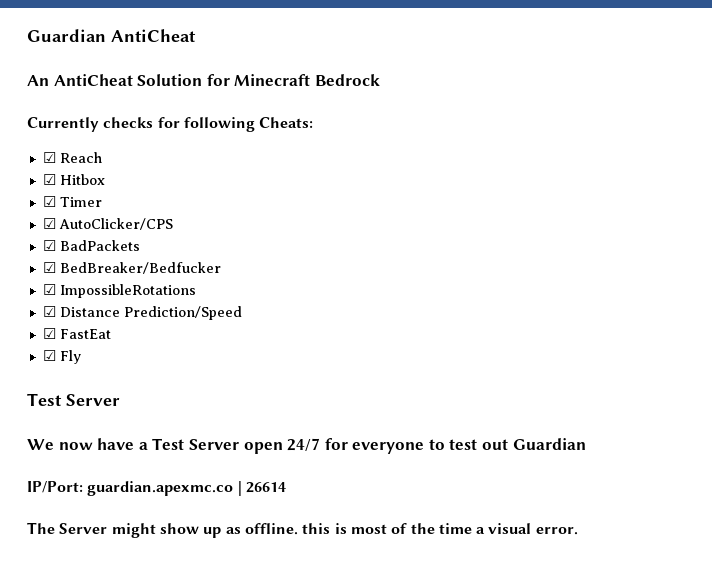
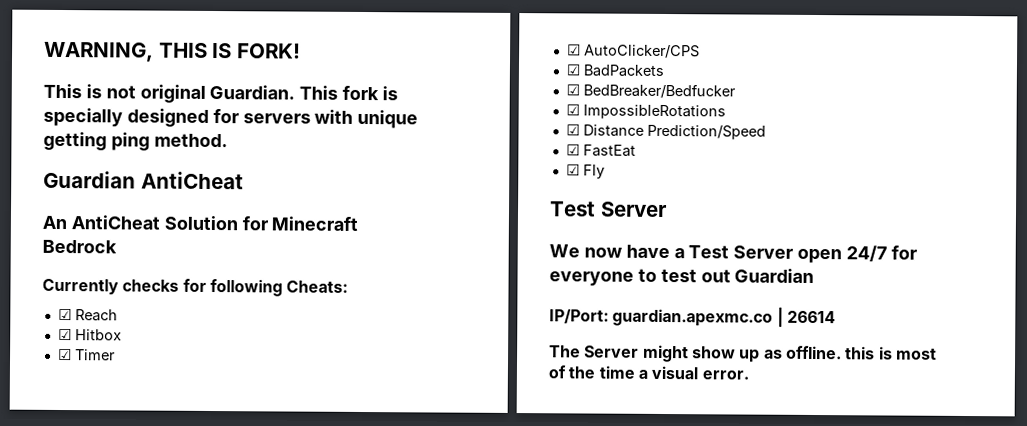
+ WARNING, THIS IS FORK!
+ This is not original Guardian. This fork is specially designed for servers with unique getting ping method.

